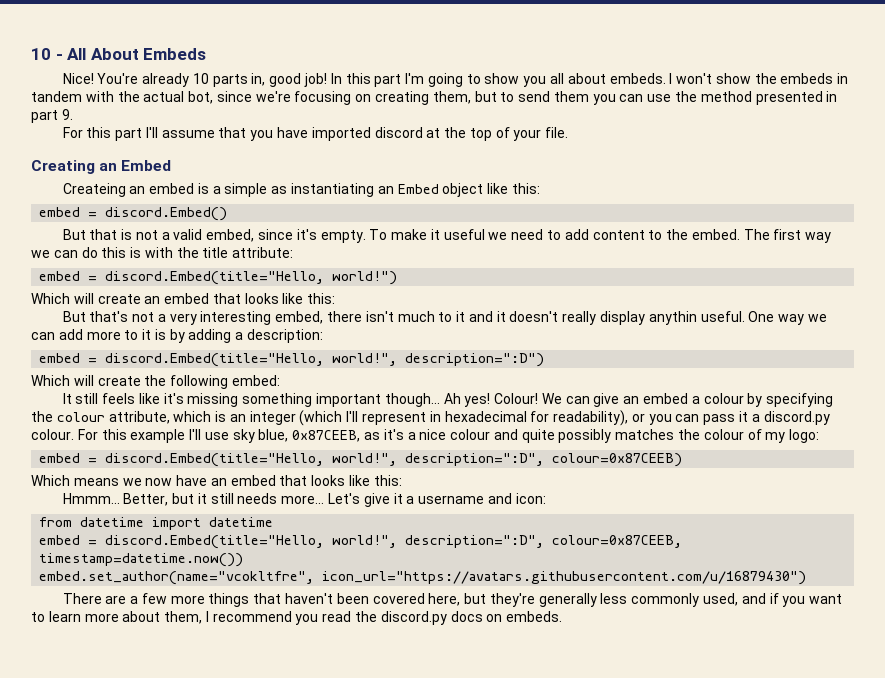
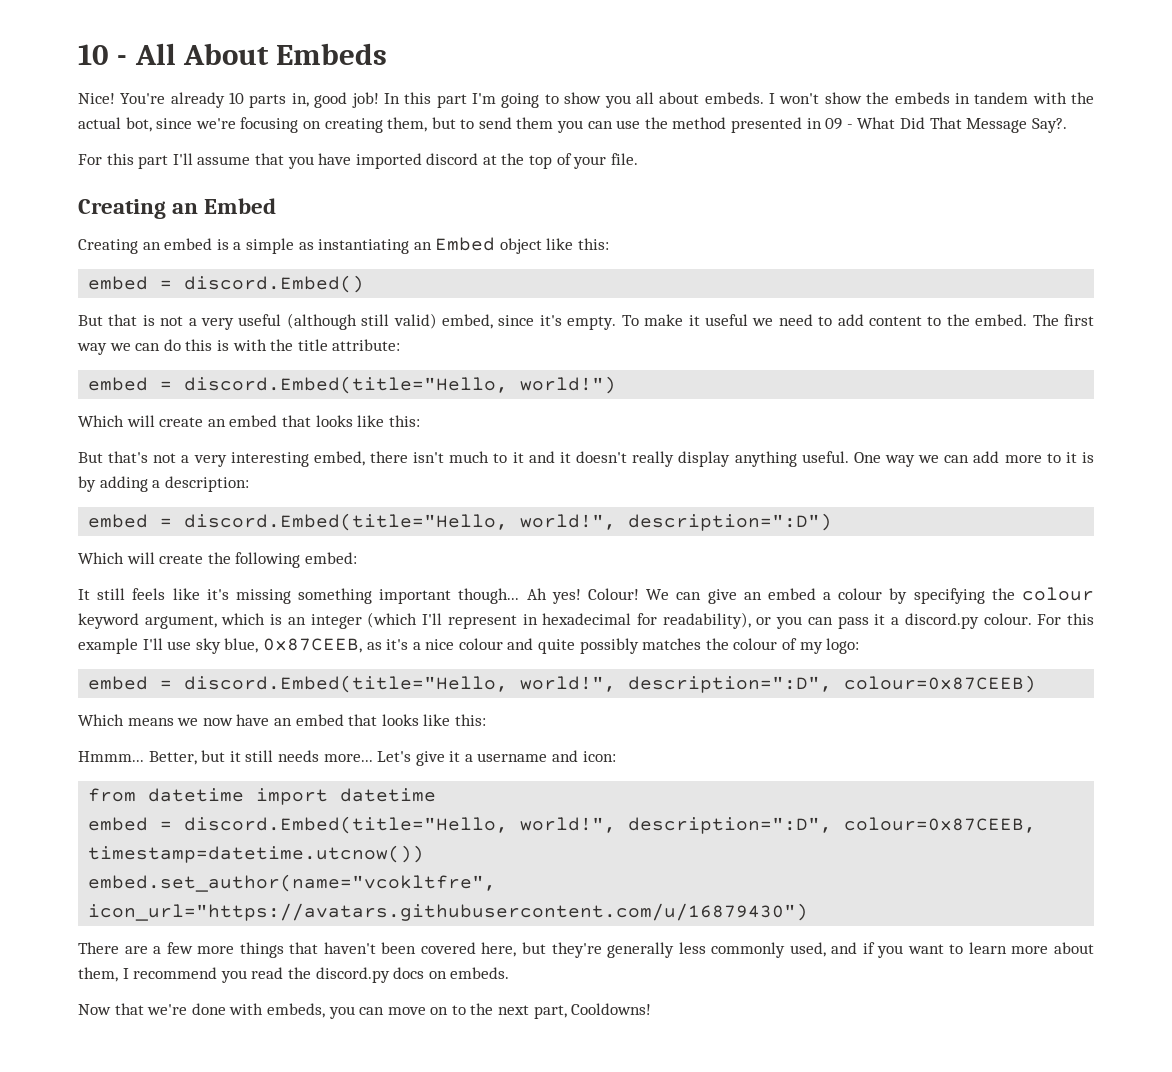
- I won't show the embeds in tandem with the actual bot, since we're focusing on creating them, but to send them you can use the method presented in part 9.
+ I won't show the embeds in tandem with the actual bot, since we're focusing on creating them, but to send them you can use the method presented in 09 - What Did That Message Say?.
- Createing an embed is a simple as instantiating an Embed object like this:
+ Creating an embed is a simple as instantiating an Embed object like this:
- But that is not a valid embed, since it's empty.
+ But that is not a very useful (although still valid) embed, since it's empty.
- But that's not a very interesting embed, there isn't much to it and it doesn't really display anythin useful.
+ But that's not a very interesting embed, there isn't much to it and it doesn't really display anything useful.
- We can give an embed a colour by specifying the colour attribute, which is an integer (which I'll represent in hexadecimal for readability), or you can pass it a discord.py colour.
+ We can give an embed a colour by specifying the colour keyword argument, which is an integer (which I'll represent in hexadecimal for readability), or you can pass it a discord.py colour.
- embed = discord.Embed(title="Hello, world!", description=":D", colour=0x87CEEB, timestamp=datetime.now())
+ embed = discord.Embed(title="Hello, world!", description=":D", colour=0x87CEEB, timestamp=datetime.utcnow())
+ Now that we're done with embeds, you can move on to the next part, Cooldowns!

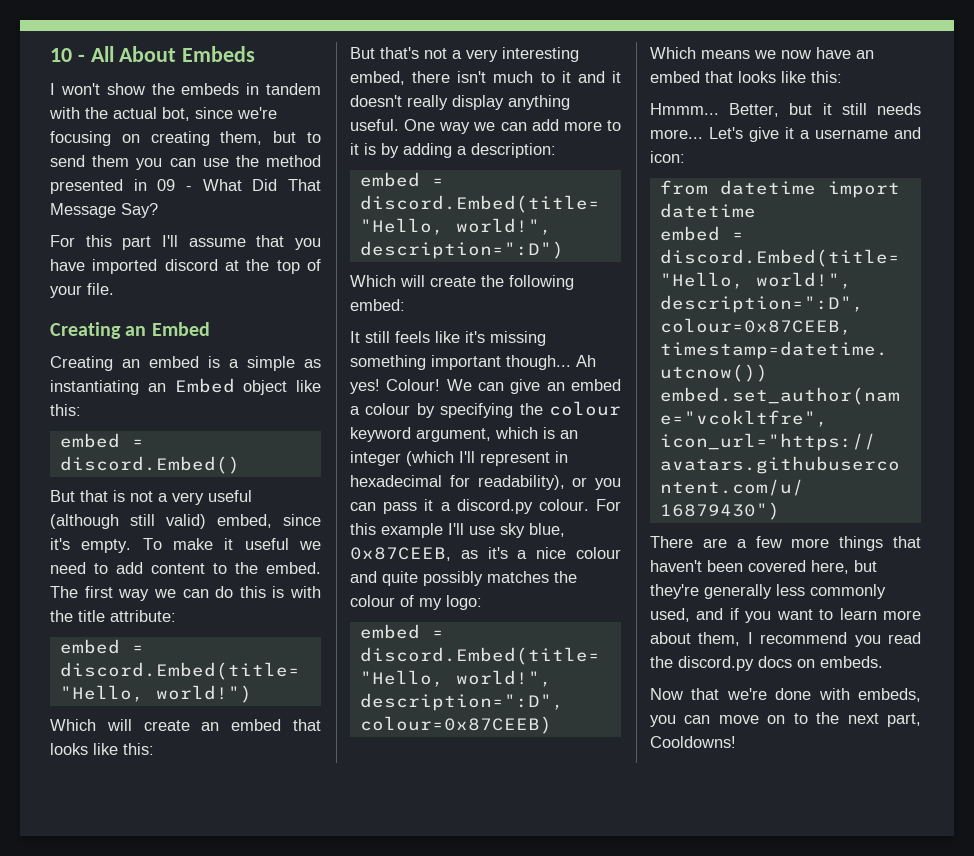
- Nice! You're already 10 parts in, good job! In this part I'm going to show you all about embeds. I won't show the embeds in tandem with the actual bot, since we're focusing on creating them, but to send them you can use the method presented in 09 - What Did That Message Say?.
+ I won't show the embeds in tandem with the actual bot, since we're focusing on creating them, but to send them you can use the method presented in 09 - What Did That Message Say?

